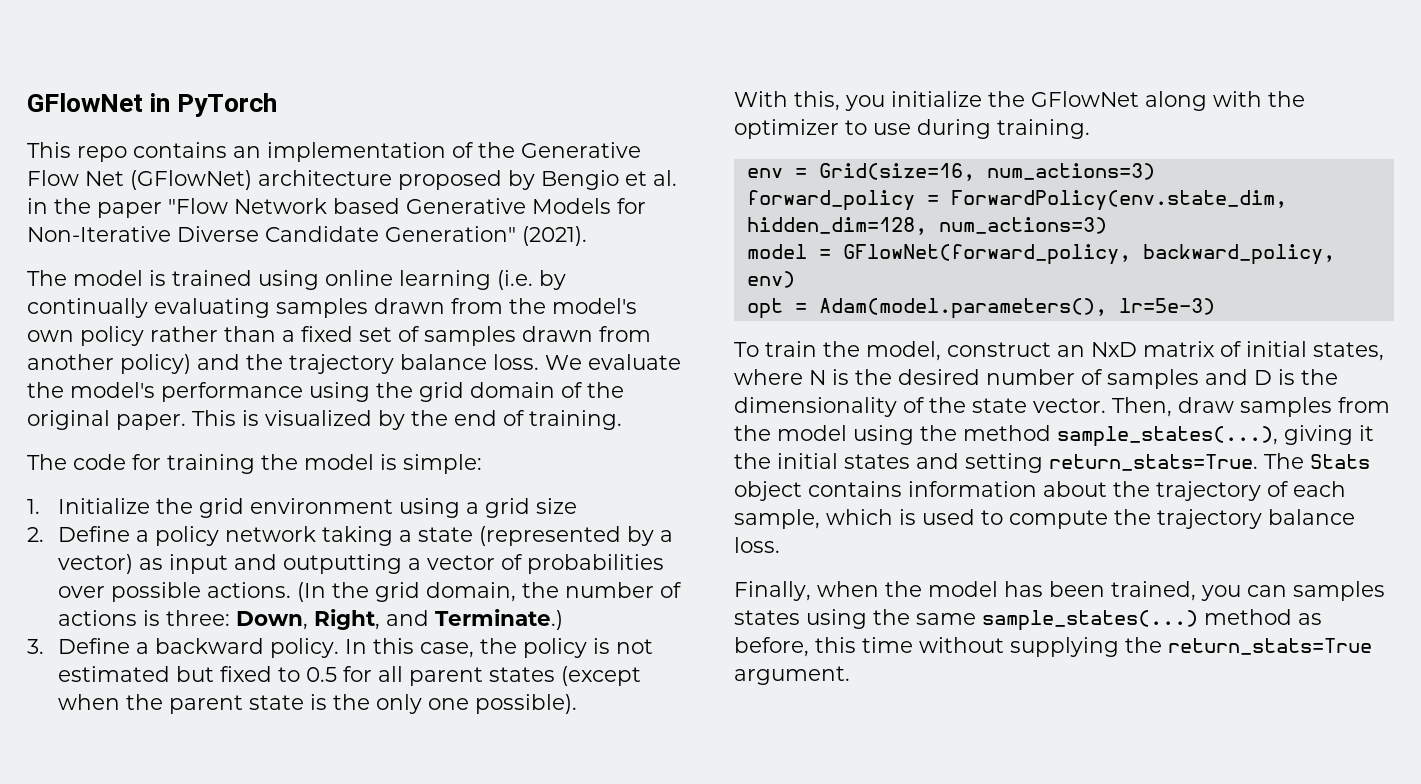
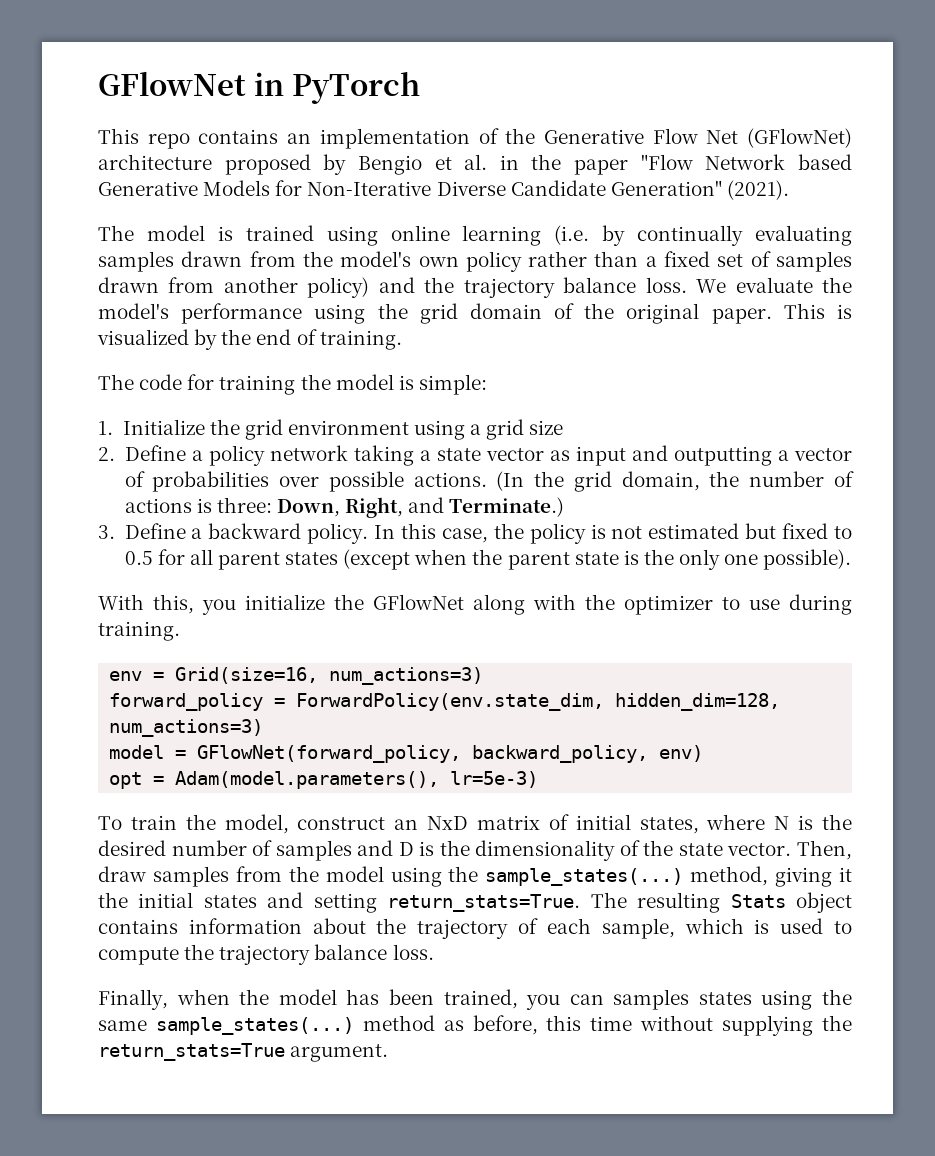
- 2. Define a policy network taking a state (represented by a vector) as input and outputting a vector of probabilities over possible actions.
+ 2. Define a policy network taking a state vector as input and outputting a vector of probabilities over possible actions.
- Then, draw samples from the model using the method sample_states(...), giving it the initial states and setting return_stats=True.
+ Then, draw samples from the model using the sample_states(...) method, giving it the initial states and setting return_stats=True.
- The Stats object contains information about the trajectory of each sample, which is used to compute the trajectory balance loss.
+ The resulting Stats object contains information about the trajectory of each sample, which is used to compute the trajectory balance loss.

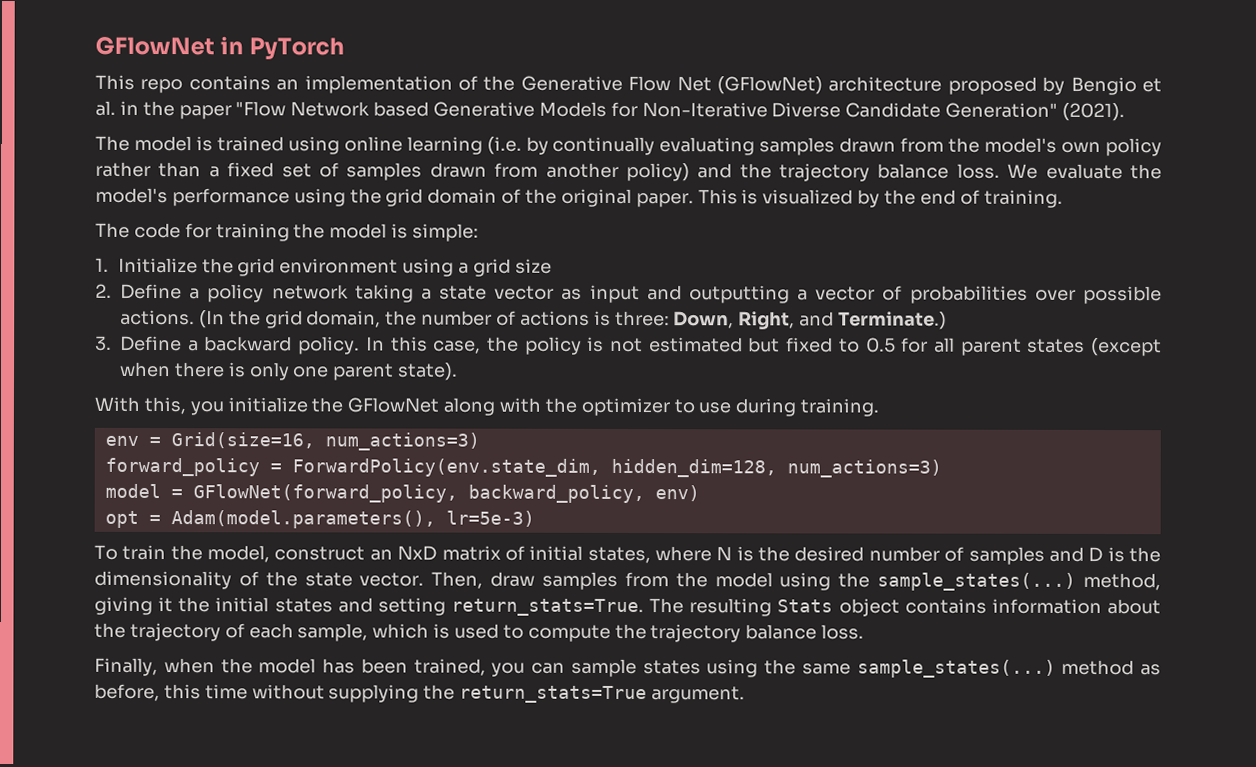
- In this case, the policy is not estimated but fixed to 0.5 for all parent states (except when the parent state is the only one possible).
+ In this case, the policy is not estimated but fixed to 0.5 for all parent states (except when there is only one parent state).
- Finally, when the model has been trained, you can samples states using the same sample_states(...) method as before, this time without supplying the return_stats=True argument.
+ Finally, when the model has been trained, you can sample states using the same sample_states(...) method as before, this time without supplying the return_stats=True argument.

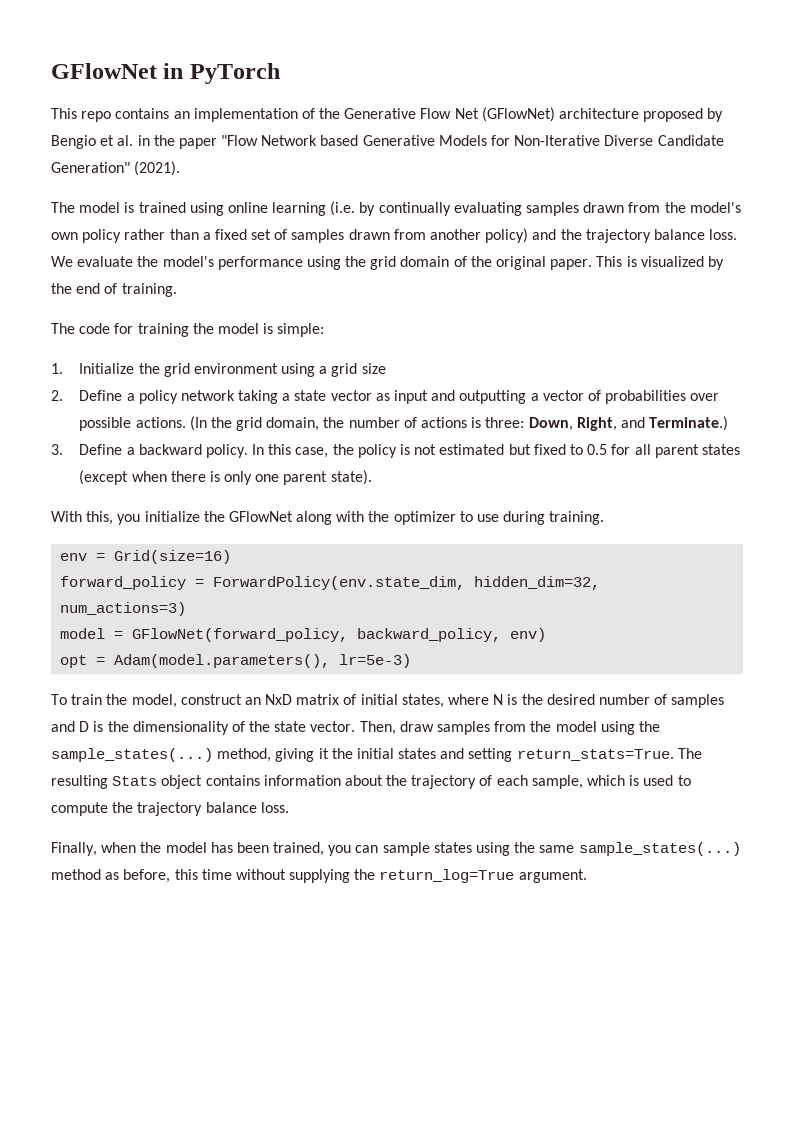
- env = Grid(size=16, num_actions=3)
+ env = Grid(size=16)
- forward_policy = ForwardPolicy(env.state_dim, hidden_dim=128, num_actions=3)
+ forward_policy = ForwardPolicy(env.state_dim, hidden_dim=32, num_actions=3)
- Finally, when the model has been trained, you can sample states using the same sample_states(...) method as before, this time without supplying the return_stats=True argument.
+ Finally, when the model has been trained, you can sample states using the same sample_states(...) method as before, this time without supplying the return_log=True argument.

